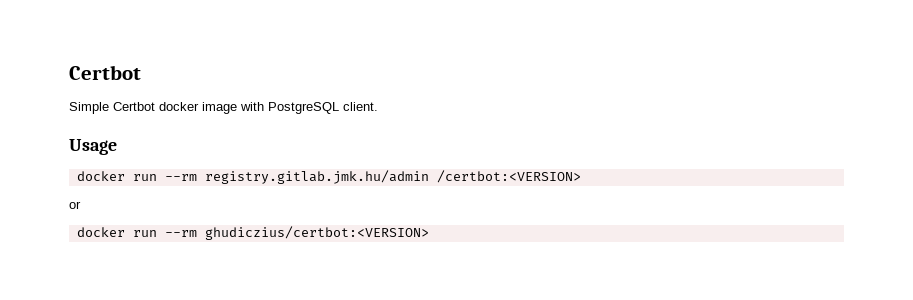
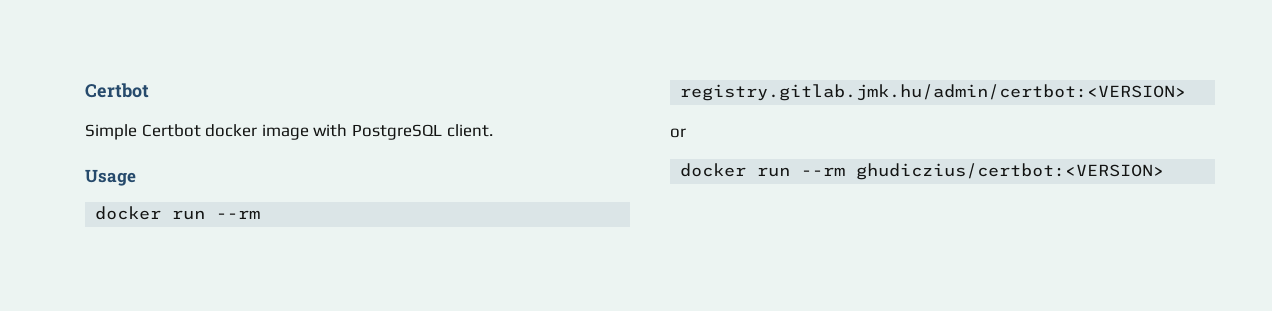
- docker run --rm registry.gitlab.jmk.hu/admin /certbot:<VERSION>
+ docker run --rm registry.gitlab.jmk.hu/admin/certbot:<VERSION>

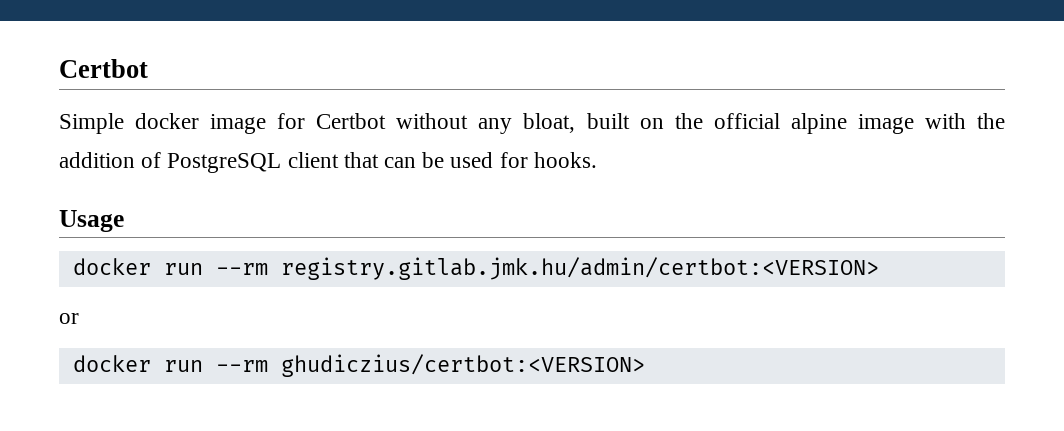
- Simple Certbot docker image with PostgreSQL client.
+ Simple docker image for Certbot without any bloat, built on the official alpine image with the addition of PostgreSQL client that can be used for hooks.

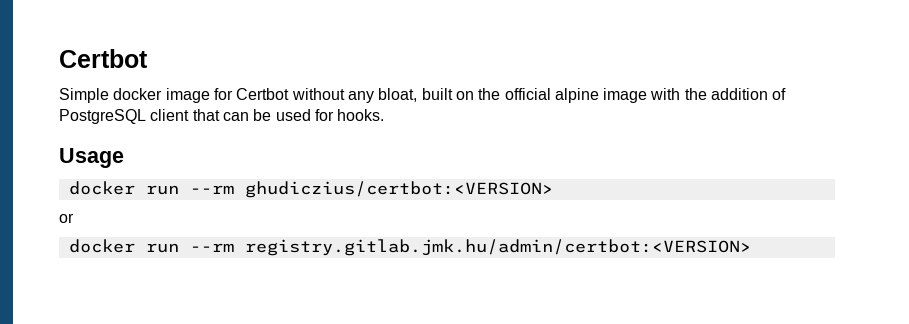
- docker run --rm registry.gitlab.jmk.hu/admin/certbot:<VERSION>
+ docker run --rm ghudiczius/certbot:<VERSION>
- docker run --rm ghudiczius/certbot:<VERSION>
+ docker run --rm registry.gitlab.jmk.hu/admin/certbot:<VERSION>

